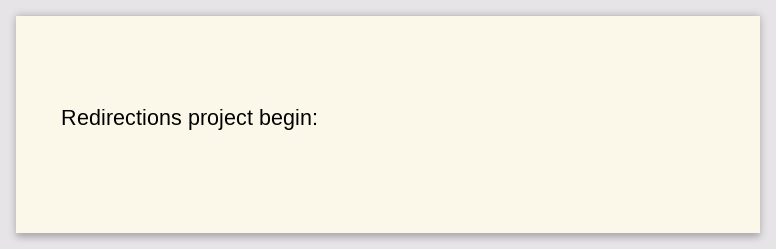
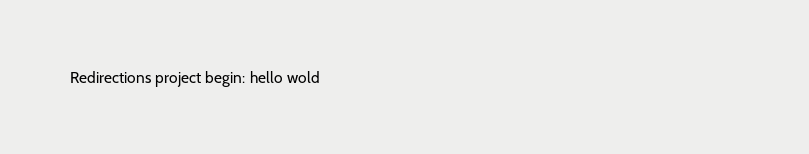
- Redirections project begin:
+ Redirections project begin: hello wold

